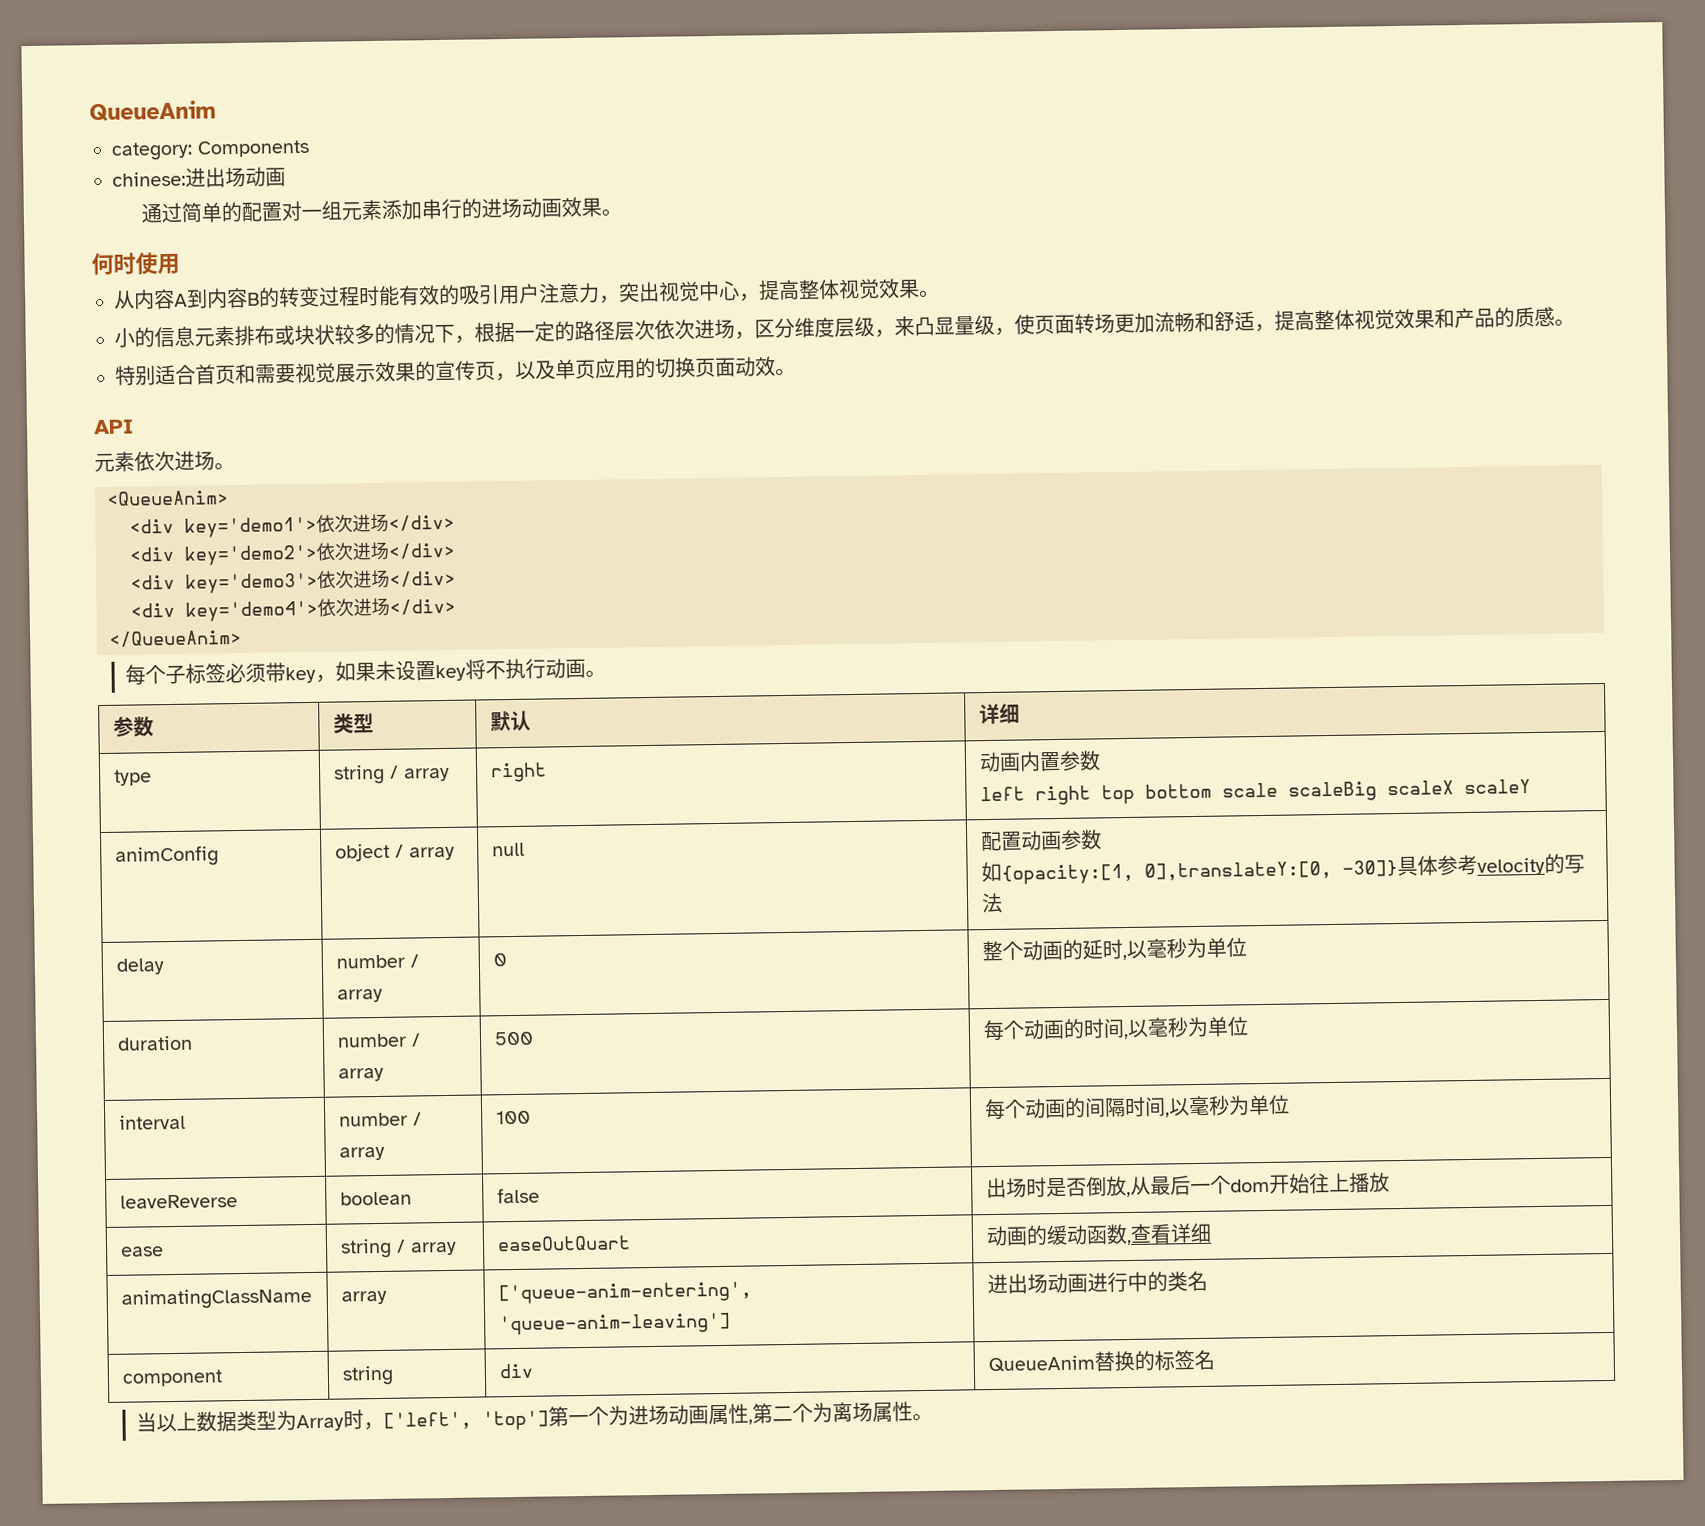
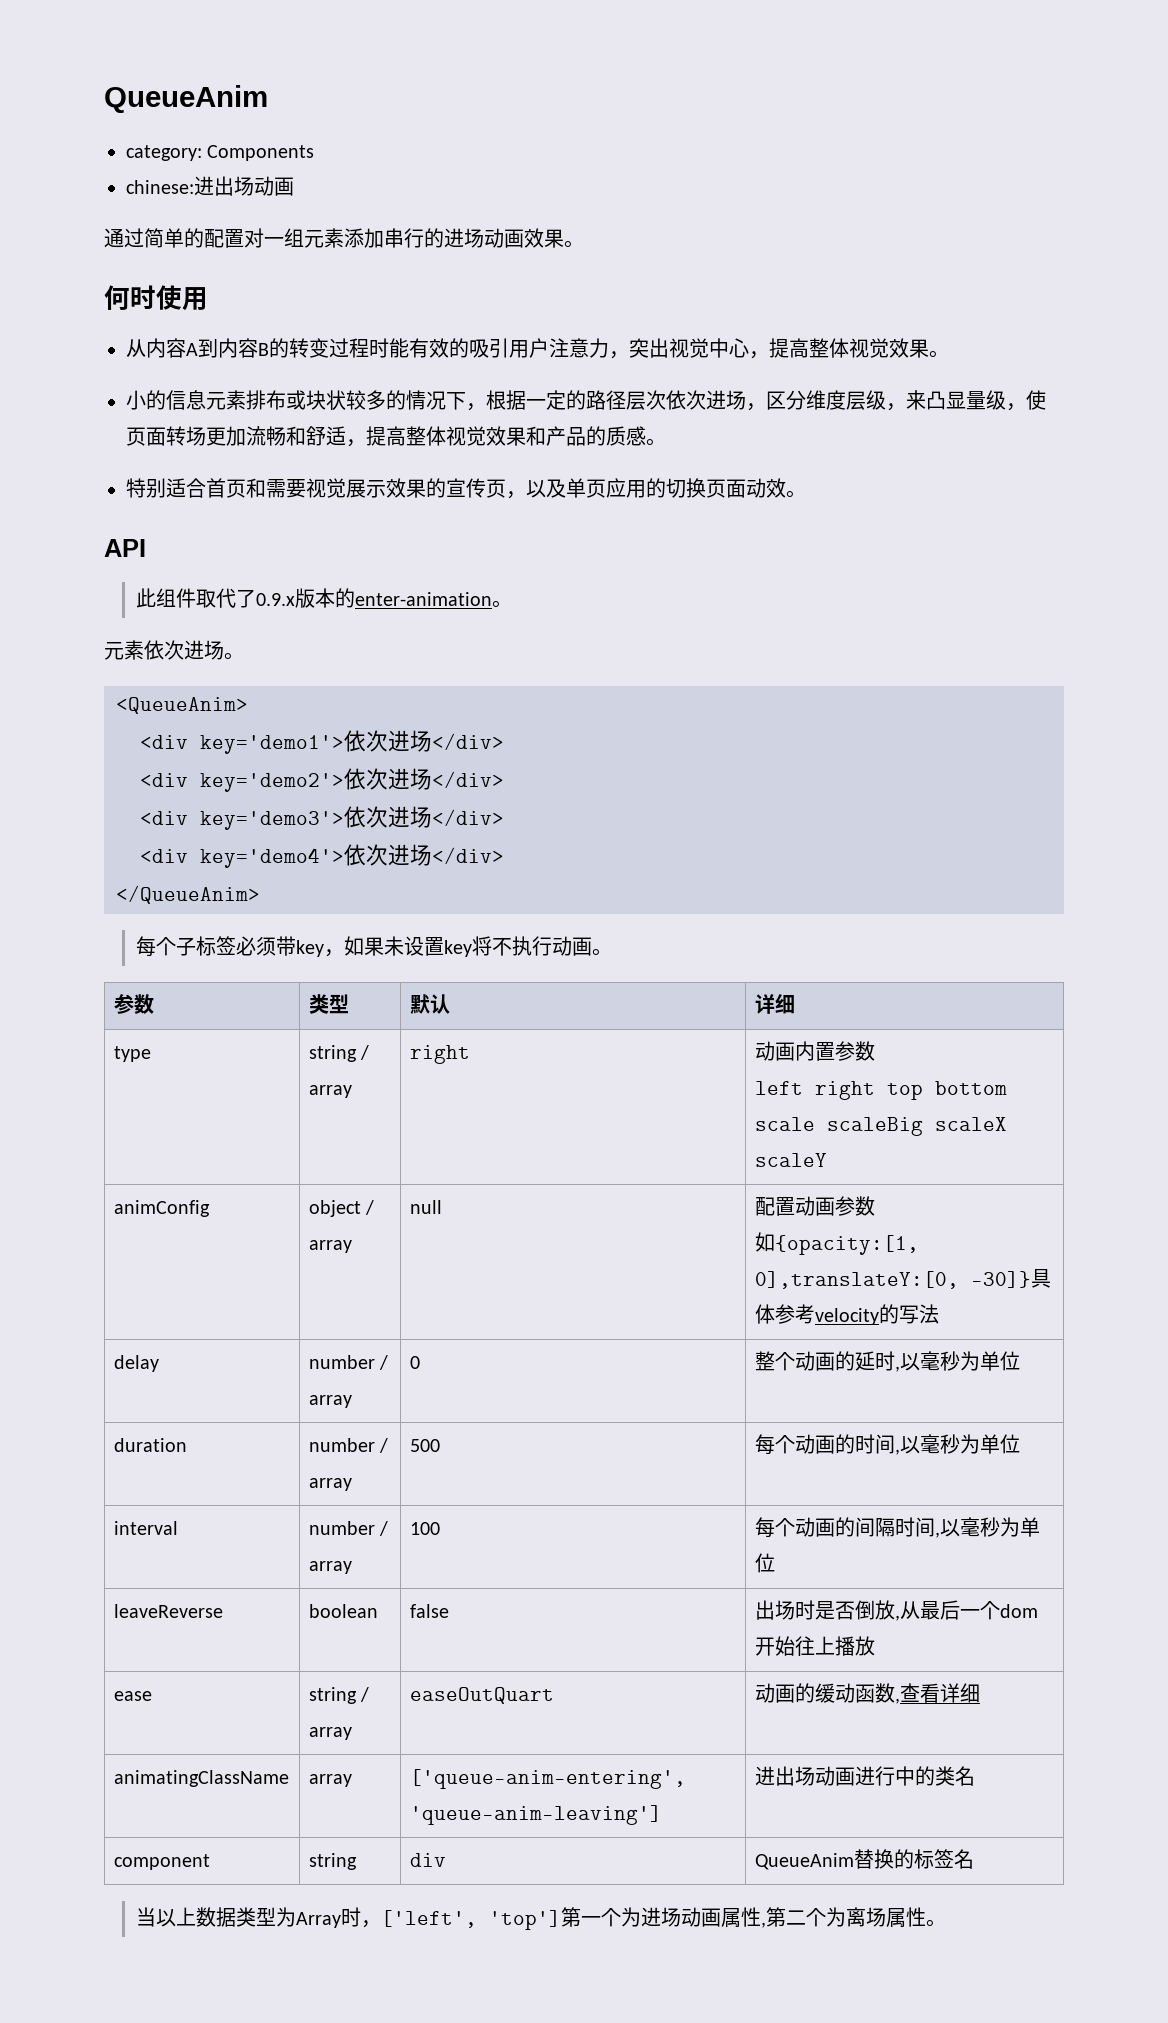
+ 此组件取代了0.9.x版本的enter-animation。

